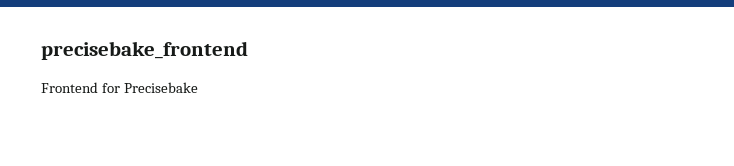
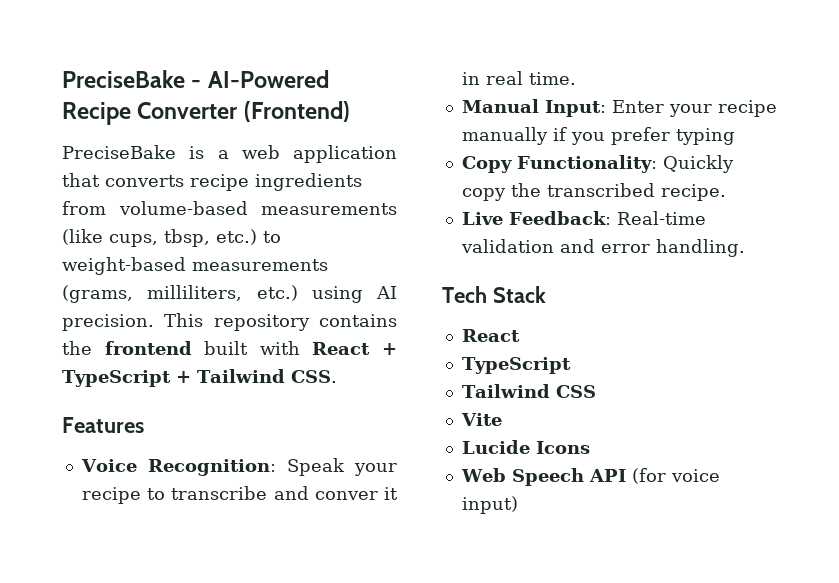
- precisebake_frontend
- Frontend for Precisebake
+ PreciseBake - AI-Powered Recipe Converter (Frontend)
+ PreciseBake is a web application that converts recipe ingredients from volume-based measurements (like cups, tbsp, etc.) to weight-based measurements (grams, milliliters, etc.) using AI precision. This repository contains the frontend built with React + TypeScript + Tailwind CSS.
+ Features
+ Voice Recognition: Speak your recipe to transcribe and conver it in real time.
+ Manual Input: Enter your recipe manually if you prefer typing
+ Copy Functionality: Quickly copy the transcribed recipe.
+ Live Feedback: Real-time validation and error handling.
+ Tech Stack
+ React
+ TypeScript
+ Tailwind CSS
+ Vite
+ Lucide Icons
+ Web Speech API (for voice input)

